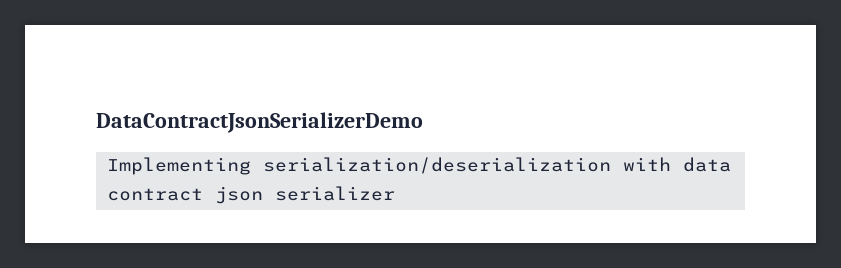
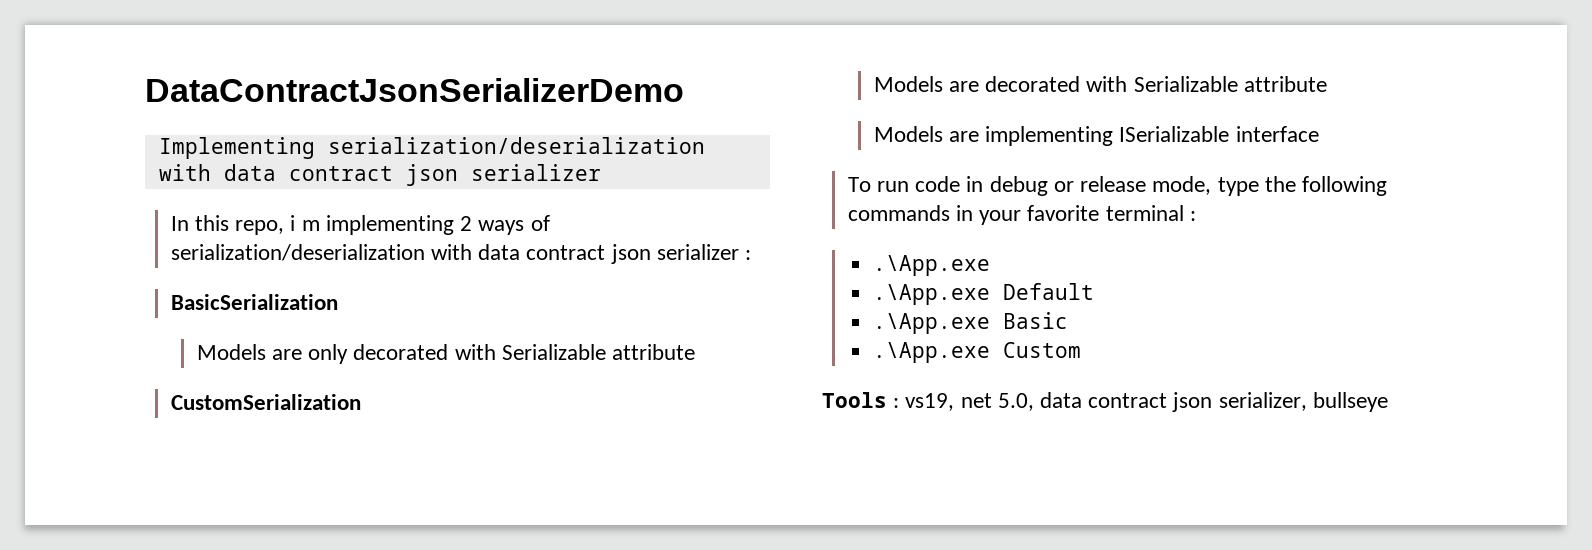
+ In this repo, i m implementing 2 ways of serialization/deserialization with data contract json serializer :
+ BasicSerialization
+ Models are only decorated with Serializable attribute
+ CustomSerialization
+ Models are decorated with Serializable attribute
+ Models are implementing ISerializable interface
+ To run code in debug or release mode, type the following commands in your favorite terminal :
+ .\App.exe
+ .\App.exe Default
+ .\App.exe Basic
+ .\App.exe Custom
+ Tools : vs19, net 5.0, data contract json serializer, bullseye

